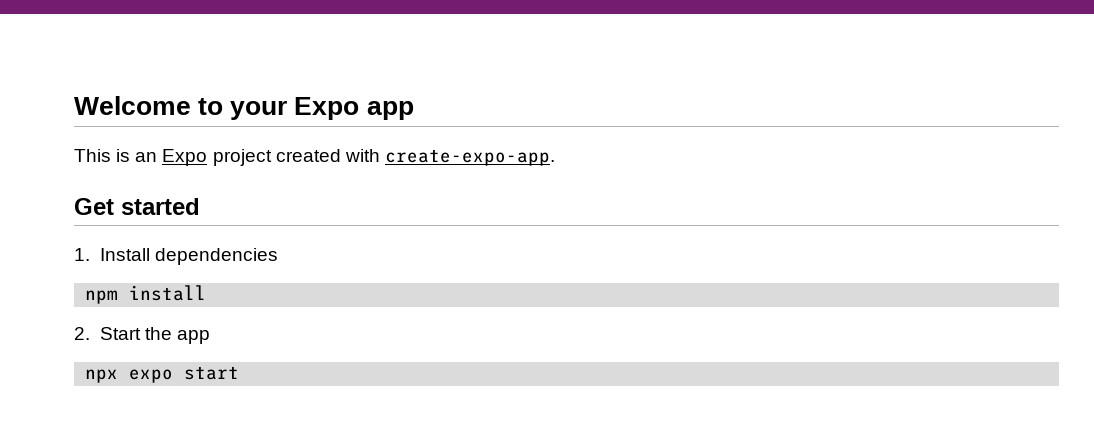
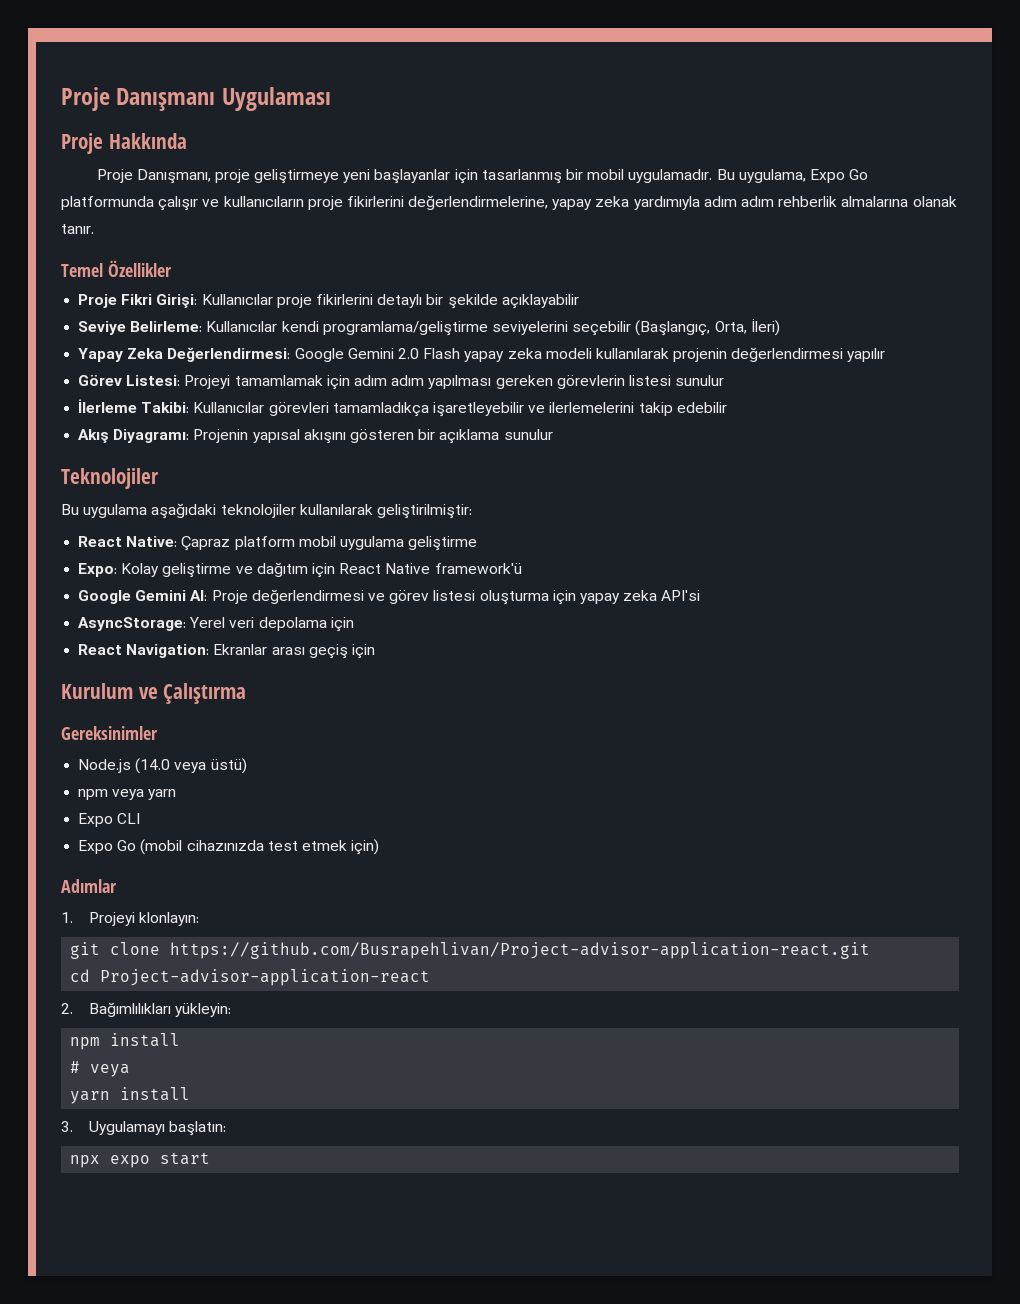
- Welcome to your Expo app
- This is an Expo project created with create-expo-app.
- Get started
- 1. Install dependencies
+ Proje Danışmanı Uygulaması
+ Proje Hakkında
+ Proje Danışmanı, proje geliştirmeye yeni başlayanlar için tasarlanmış bir mobil uygulamadır. Bu uygulama, Expo Go platformunda çalışır ve kullanıcıların proje fikirlerini değerlendirmelerine, yapay zeka yardımıyla adım adım rehberlik almalarına olanak tanır.
+ Temel Özellikler
+ Proje Fikri Girişi: Kullanıcılar proje fikirlerini detaylı bir şekilde açıklayabilir
+ Seviye Belirleme: Kullanıcılar kendi programlama/geliştirme seviyelerini seçebilir (Başlangıç, Orta, İleri)
+ Yapay Zeka Değerlendirmesi: Google Gemini 2.0 Flash yapay zeka modeli kullanılarak projenin değerlendirmesi yapılır
+ Görev Listesi: Projeyi tamamlamak için adım adım yapılması gereken görevlerin listesi sunulur
+ İlerleme Takibi: Kullanıcılar görevleri tamamladıkça işaretleyebilir ve ilerlemelerini takip edebilir
+ Akış Diyagramı: Projenin yapısal akışını gösteren bir açıklama sunulur
+ Teknolojiler
+ Bu uygulama aşağıdaki teknolojiler kullanılarak geliştirilmiştir:
+ React Native: Çapraz platform mobil uygulama geliştirme
+ Expo: Kolay geliştirme ve dağıtım için React Native framework'ü
+ Google Gemini AI: Proje değerlendirmesi ve görev listesi oluşturma için yapay zeka API'si
+ AsyncStorage: Yerel veri depolama için
+ React Navigation: Ekranlar arası geçiş için
+ Kurulum ve Çalıştırma
+ Gereksinimler
+ Node.js (14.0 veya üstü)
+ npm veya yarn
+ Expo CLI
+ Expo Go (mobil cihazınızda test etmek için)
+ Adımlar
+ 1. Projeyi klonlayın:
+ git clone https://github.com/Busrapehlivan/Project-advisor-application-react.git
+ cd Project-advisor-application-react
+ 2. Bağımlılıkları yükleyin:
  npm install
- 2. Start the app
+ # veya
+ yarn install
+ 3. Uygulamayı başlatın:

